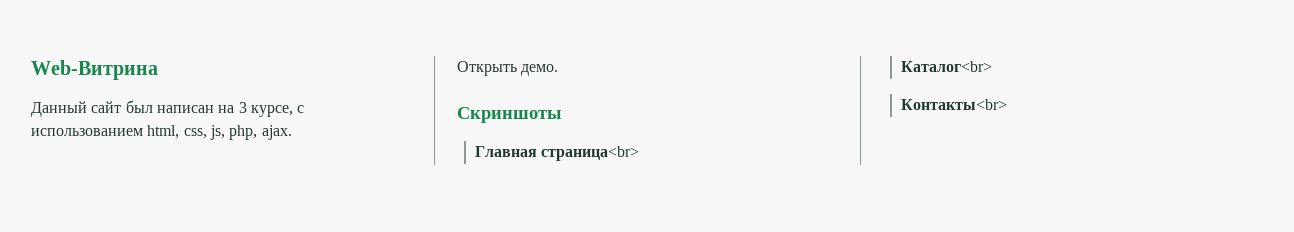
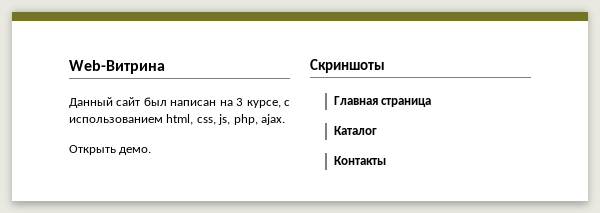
- Главная страница<br>
- Каталог<br>
- Контакты<br>
+ Главная страница
+ Каталог
+ Контакты

